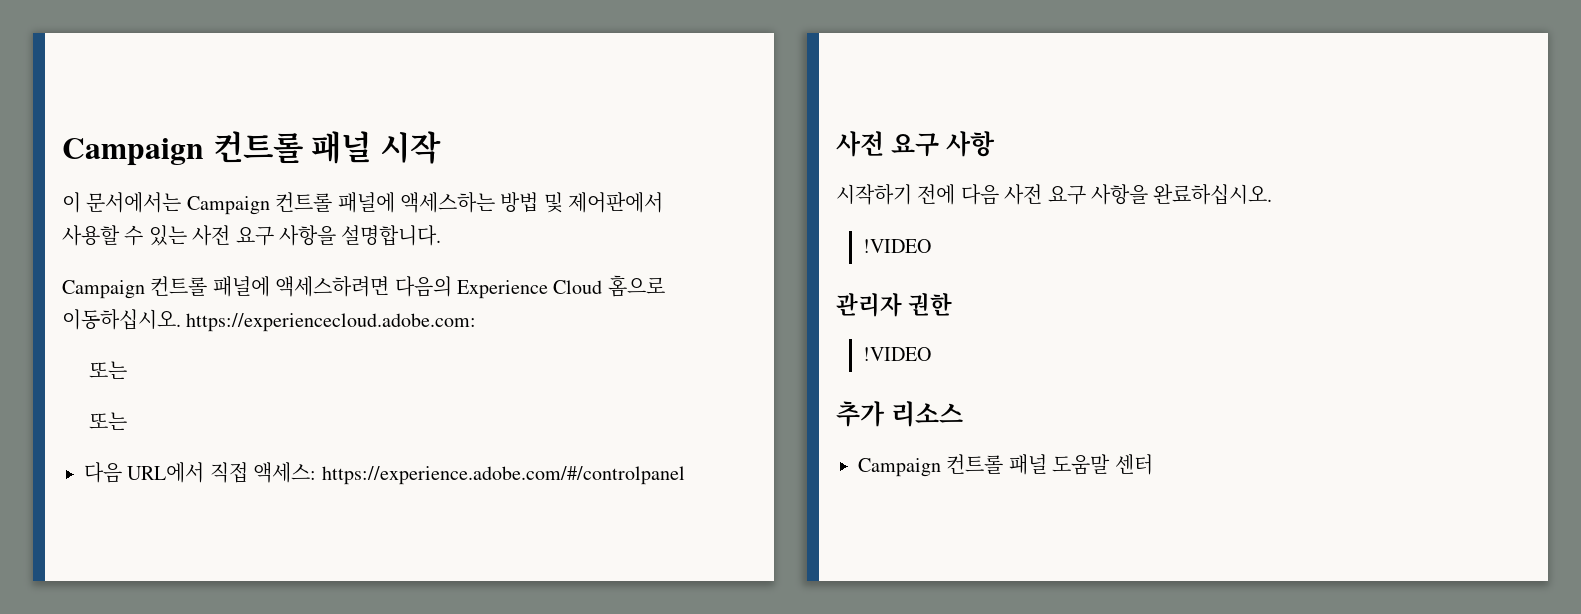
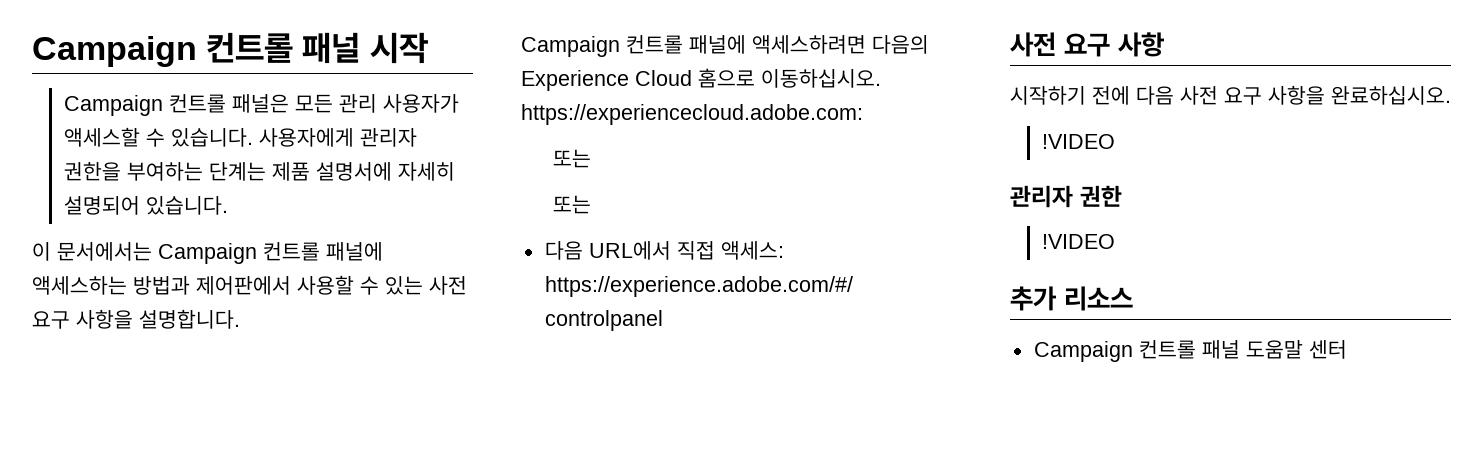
+ Campaign 컨트롤 패널은 모든 관리 사용자가 액세스할 수 있습니다. 사용자에게 관리자 권한을 부여하는 단계는 제품 설명서에 자세히 설명되어 있습니다.
- 이 문서에서는 Campaign 컨트롤 패널에 액세스하는 방법 및 제어판에서 사용할 수 있는 사전 요구 사항을 설명합니다.
+ 이 문서에서는 Campaign 컨트롤 패널에 액세스하는 방법과 제어판에서 사용할 수 있는 사전 요구 사항을 설명합니다.

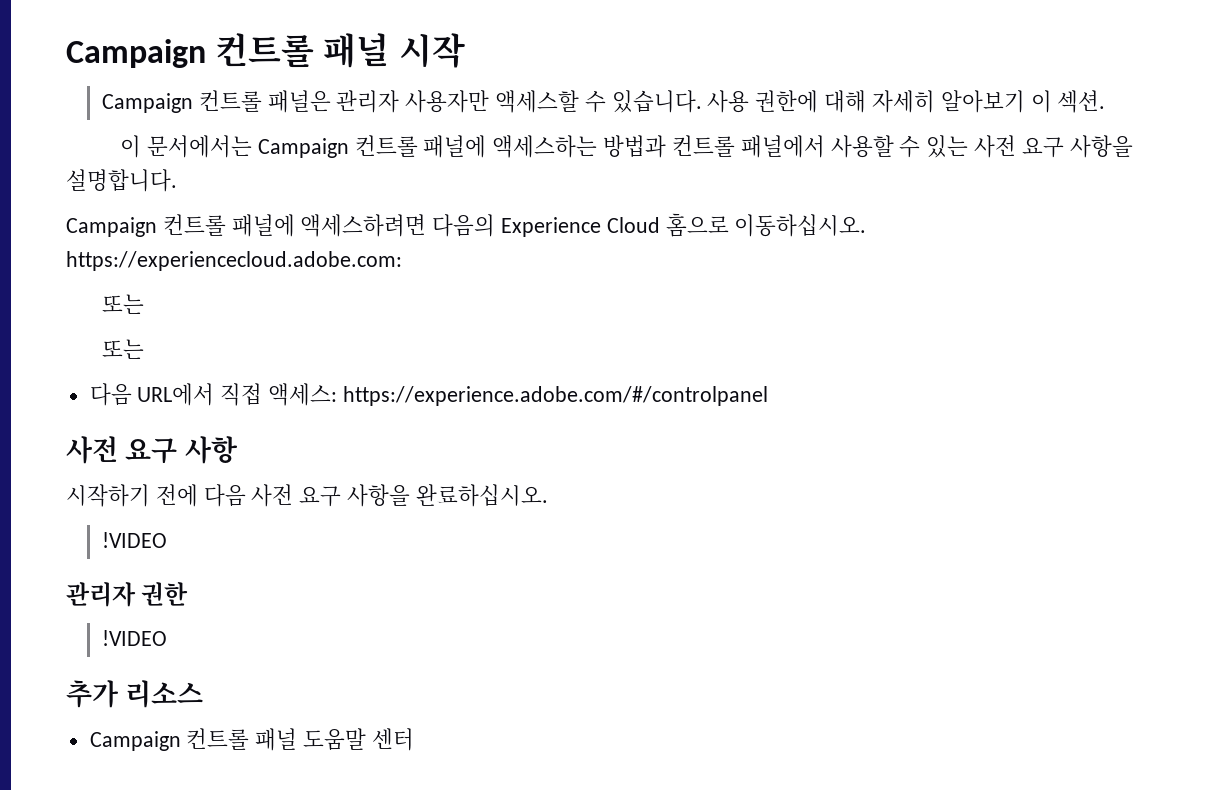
- Campaign 컨트롤 패널은 모든 관리 사용자가 액세스할 수 있습니다. 사용자에게 관리자 권한을 부여하는 단계는 제품 설명서에 자세히 설명되어 있습니다.
+ Campaign 컨트롤 패널은 관리자 사용자만 액세스할 수 있습니다. 사용 권한에 대해 자세히 알아보기 이 섹션.
- 이 문서에서는 Campaign 컨트롤 패널에 액세스하는 방법과 제어판에서 사용할 수 있는 사전 요구 사항을 설명합니다.
+ 이 문서에서는 Campaign 컨트롤 패널에 액세스하는 방법과 컨트롤 패널에서 사용할 수 있는 사전 요구 사항을 설명합니다.

